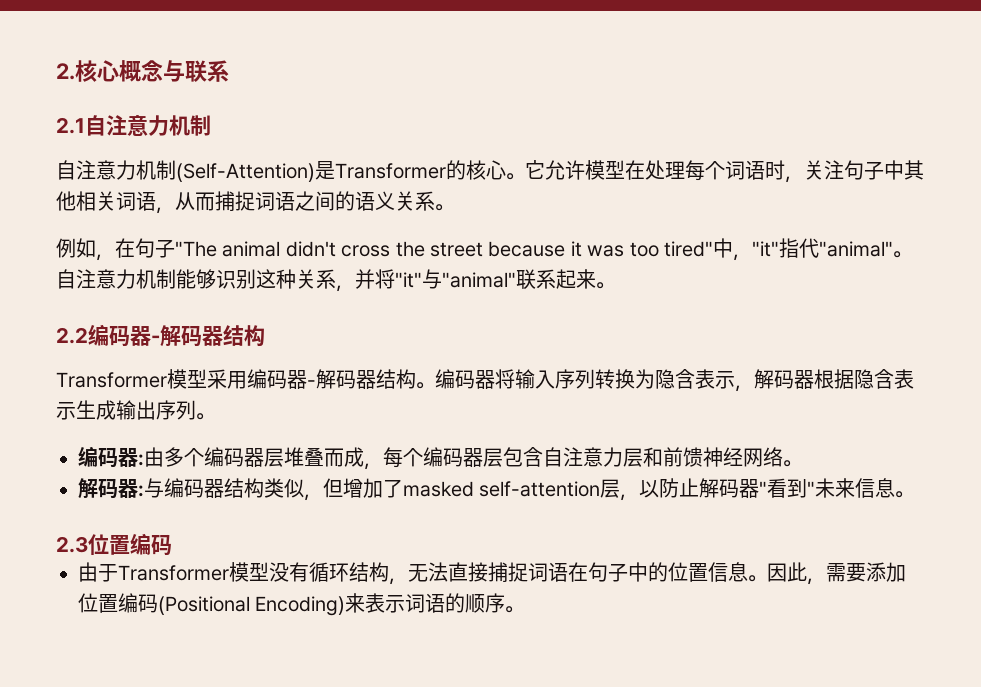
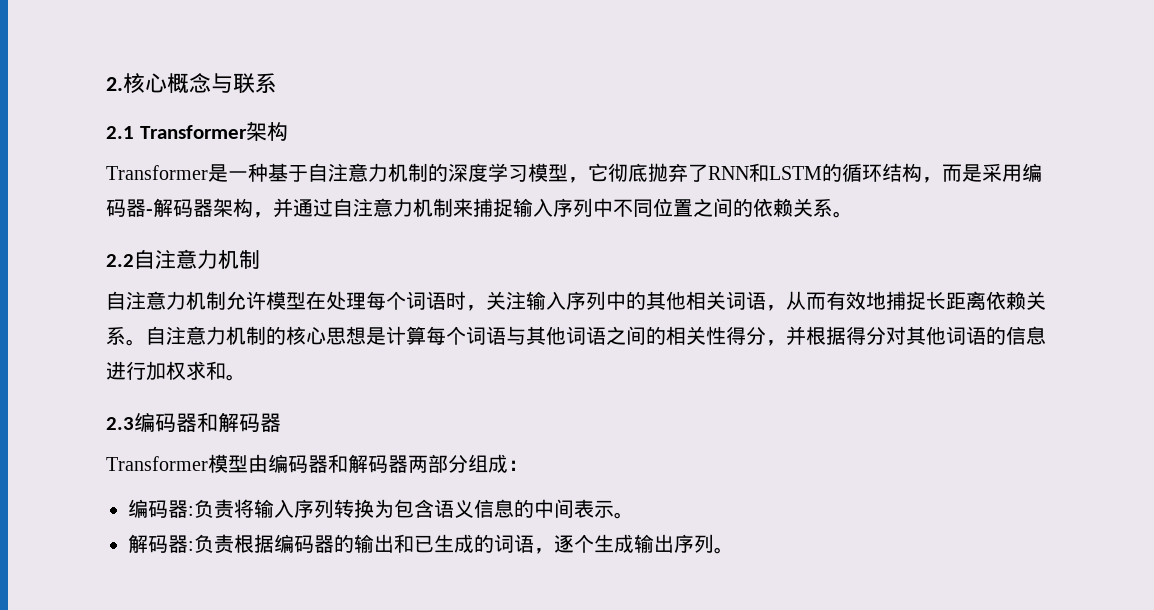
- 2.1自注意力机制
+ 2.1 Transformer架构
+ Transformer是一种基于自注意力机制的深度学习模型，它彻底抛弃了RNN和LSTM的循环结构，而是采用编码器-解码器架构，并通过自注意力机制来捕捉输入序列中不同位置之间的依赖关系。
+ 2.2自注意力机制
- 自注意力机制(Self-Attention)是Transformer的核心。它允许模型在处理每个词语时，关注句子中其他相关词语，从而捕捉词语之间的语义关系。
- 例如，在句子"The animal didn't cross the street because it was too tired"中，"it"指代"animal"。自注意力机制能够识别这种关系，并将"it"与"animal"联系起来。
- 2.2编码器-解码器结构
- Transformer模型采用编码器-解码器结构。编码器将输入序列转换为隐含表示，解码器根据隐含表示生成输出序列。
- 编码器:由多个编码器层堆叠而成，每个编码器层包含自注意力层和前馈神经网络。
- 解码器:与编码器结构类似，但增加了masked self-attention层，以防止解码器"看到"未来信息。
- 2.3位置编码
- 由于Transformer模型没有循环结构，无法直接捕捉词语在句子中的位置信息。因此，需要添加位置编码(Positional Encoding)来表示词语的顺序。
+ 自注意力机制允许模型在处理每个词语时，关注输入序列中的其他相关词语，从而有效地捕捉长距离依赖关系。自注意力机制的核心思想是计算每个词语与其他词语之间的相关性得分，并根据得分对其他词语的信息进行加权求和。
+ 2.3编码器和解码器
+ Transformer模型由编码器和解码器两部分组成：
+ 编码器:负责将输入序列转换为包含语义信息的中间表示。
+ 解码器:负责根据编码器的输出和已生成的词语，逐个生成输出序列。

